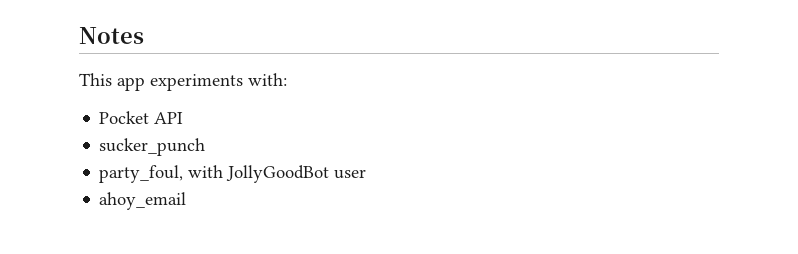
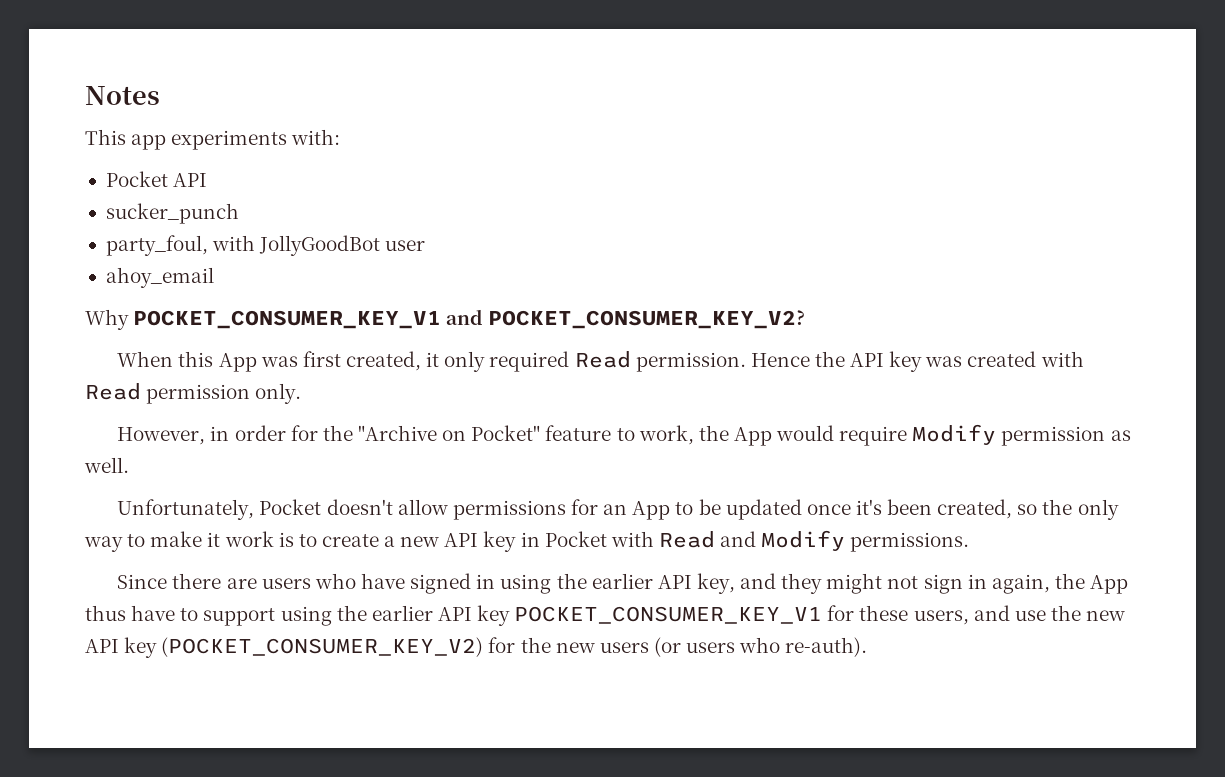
+ Why POCKET_CONSUMER_KEY_V1 and POCKET_CONSUMER_KEY_V2?
+ When this App was first created, it only required Read permission. Hence the API key was created with Read permission only.
+ However, in order for the "Archive on Pocket" feature to work, the App would require Modify permission as well.
+ Unfortunately, Pocket doesn't allow permissions for an App to be updated once it's been created, so the only way to make it work is to create a new API key in Pocket with Read and Modify permissions.
+ Since there are users who have signed in using the earlier API key, and they might not sign in again, the App thus have to support using the earlier API key POCKET_CONSUMER_KEY_V1 for these users, and use the new API key (POCKET_CONSUMER_KEY_V2) for the new users (or users who re-auth).

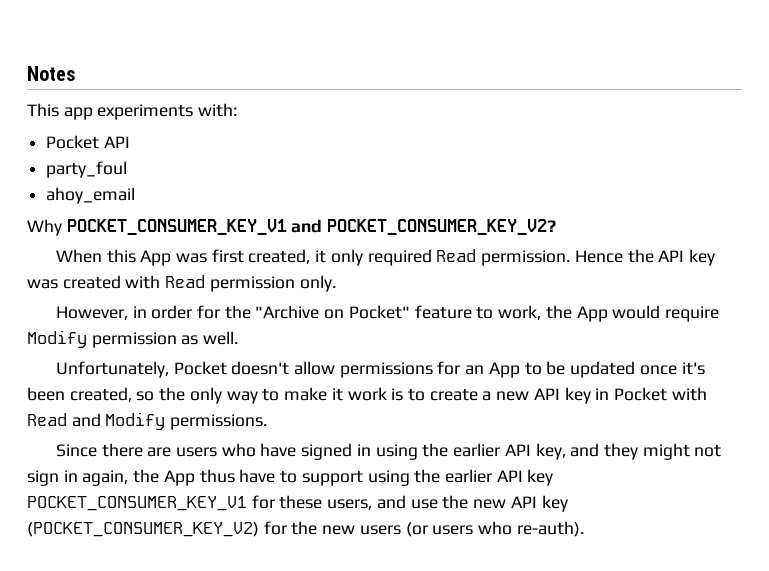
- sucker_punch
- party_foul, with JollyGoodBot user
+ party_foul

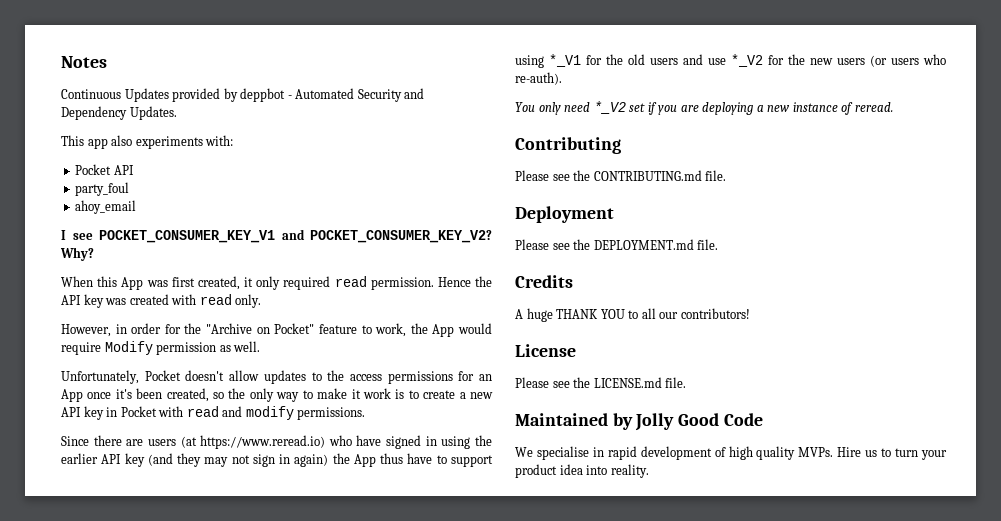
+ Continuous Updates provided by deppbot - Automated Security and Dependency Updates.
- This app experiments with:
+ This app also experiments with:
- Why POCKET_CONSUMER_KEY_V1 and POCKET_CONSUMER_KEY_V2?
+ I see POCKET_CONSUMER_KEY_V1 and POCKET_CONSUMER_KEY_V2? Why?
- When this App was first created, it only required Read permission.
+ When this App was first created, it only required read permission.
- Hence the API key was created with Read permission only.
+ Hence the API key was created with read only.
- Unfortunately, Pocket doesn't allow permissions for an App to be updated once it's been created, so the only way to make it work is to create a new API key in Pocket with Read and Modify permissions.
+ Unfortunately, Pocket doesn't allow updates to the access permissions for an App once it's been created, so the only way to make it work is to create a new API key in Pocket with read and modify permissions.
- Since there are users who have signed in using the earlier API key, and they might not sign in again, the App thus have to support using the earlier API key POCKET_CONSUMER_KEY_V1 for these users, and use the new API key (POCKET_CONSUMER_KEY_V2) for the new users (or users who re-auth).
+ Since there are users (at https://www.reread.io) who have signed in using the earlier API key (and they may not sign in again) the App thus have to support using *_V1 for the old users and use *_V2 for the new users (or users who re-auth).
+ You only need *_V2 set if you are deploying a new instance of reread.
+ Contributing
+ Please see the CONTRIBUTING.md file.
+ Deployment
+ Please see the DEPLOYMENT.md file.
+ Credits
+ A huge THANK YOU to all our contributors!
+ License
+ Please see the LICENSE.md file.
+ Maintained by Jolly Good Code
+ We specialise in rapid development of high quality MVPs. Hire us to turn your product idea into reality.

